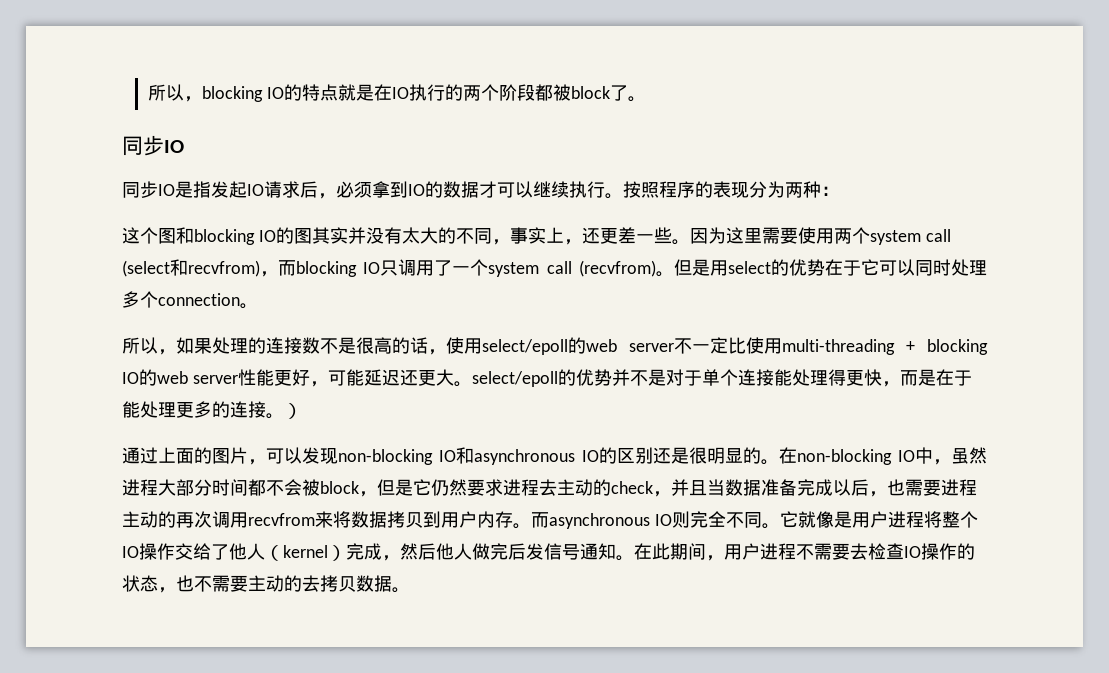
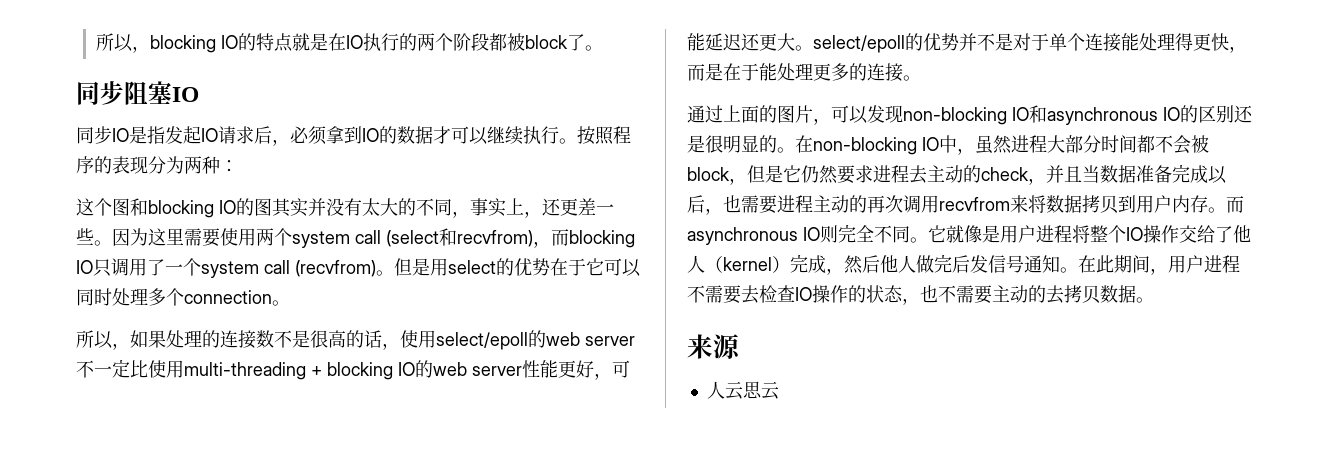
  所以，blocking IO的特点就是在IO执行的两个阶段都被block了。
- 同步IO
+ 同步阻塞IO
- 所以，如果处理的连接数不是很高的话，使用select/epoll的web server不一定比使用multi-threading + blocking IO的web server性能更好，可能延迟还更大。select/epoll的优势并不是对于单个连接能处理得更快，而是在于能处理更多的连接。）
+ 所以，如果处理的连接数不是很高的话，使用select/epoll的web server不一定比使用multi-threading + blocking IO的web server性能更好，可能延迟还更大。select/epoll的优势并不是对于单个连接能处理得更快，而是在于能处理更多的连接。
+ 来源
+ 人云思云

